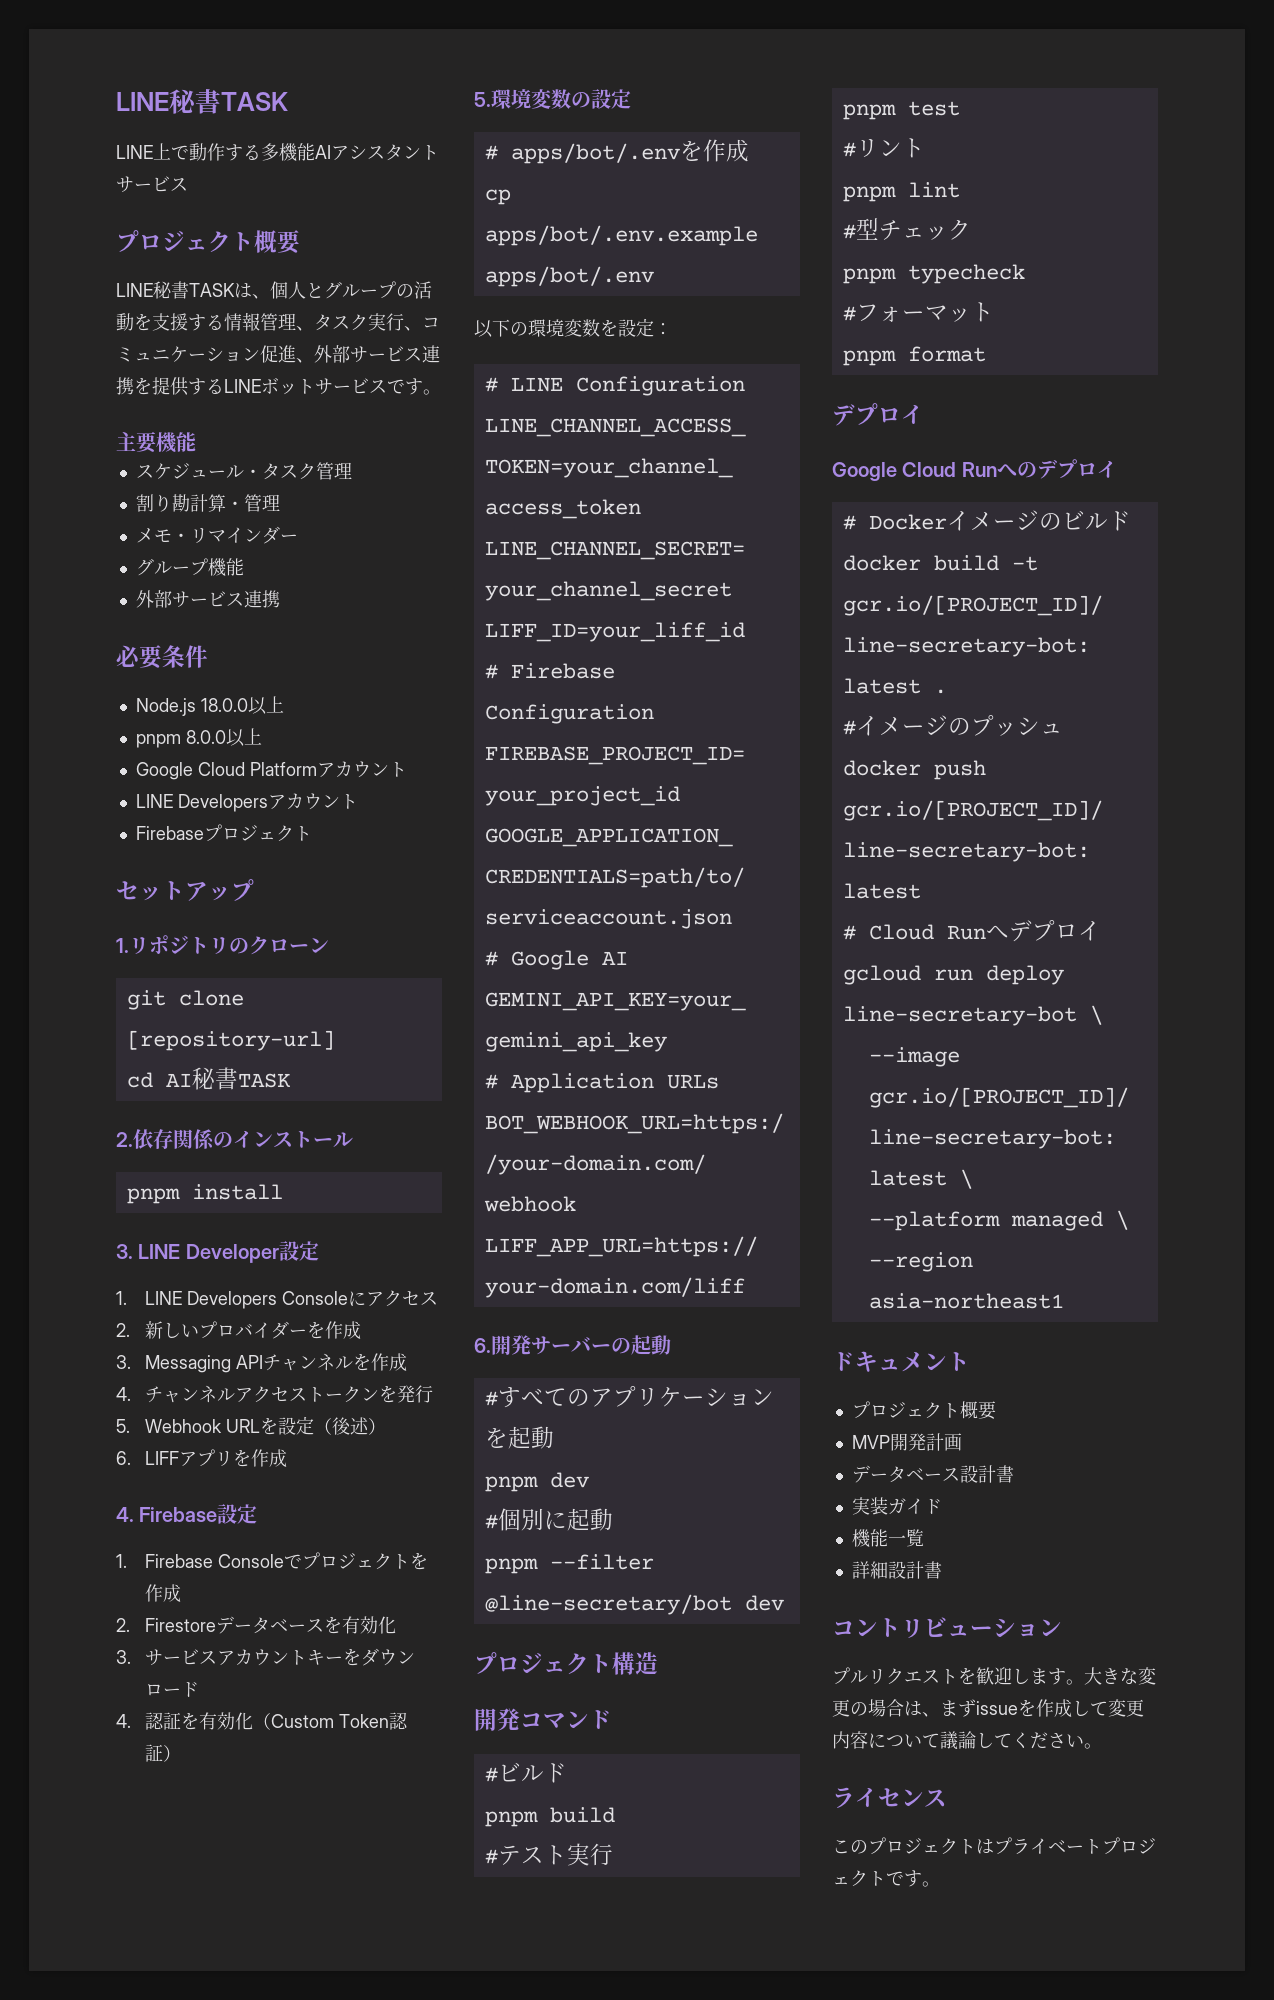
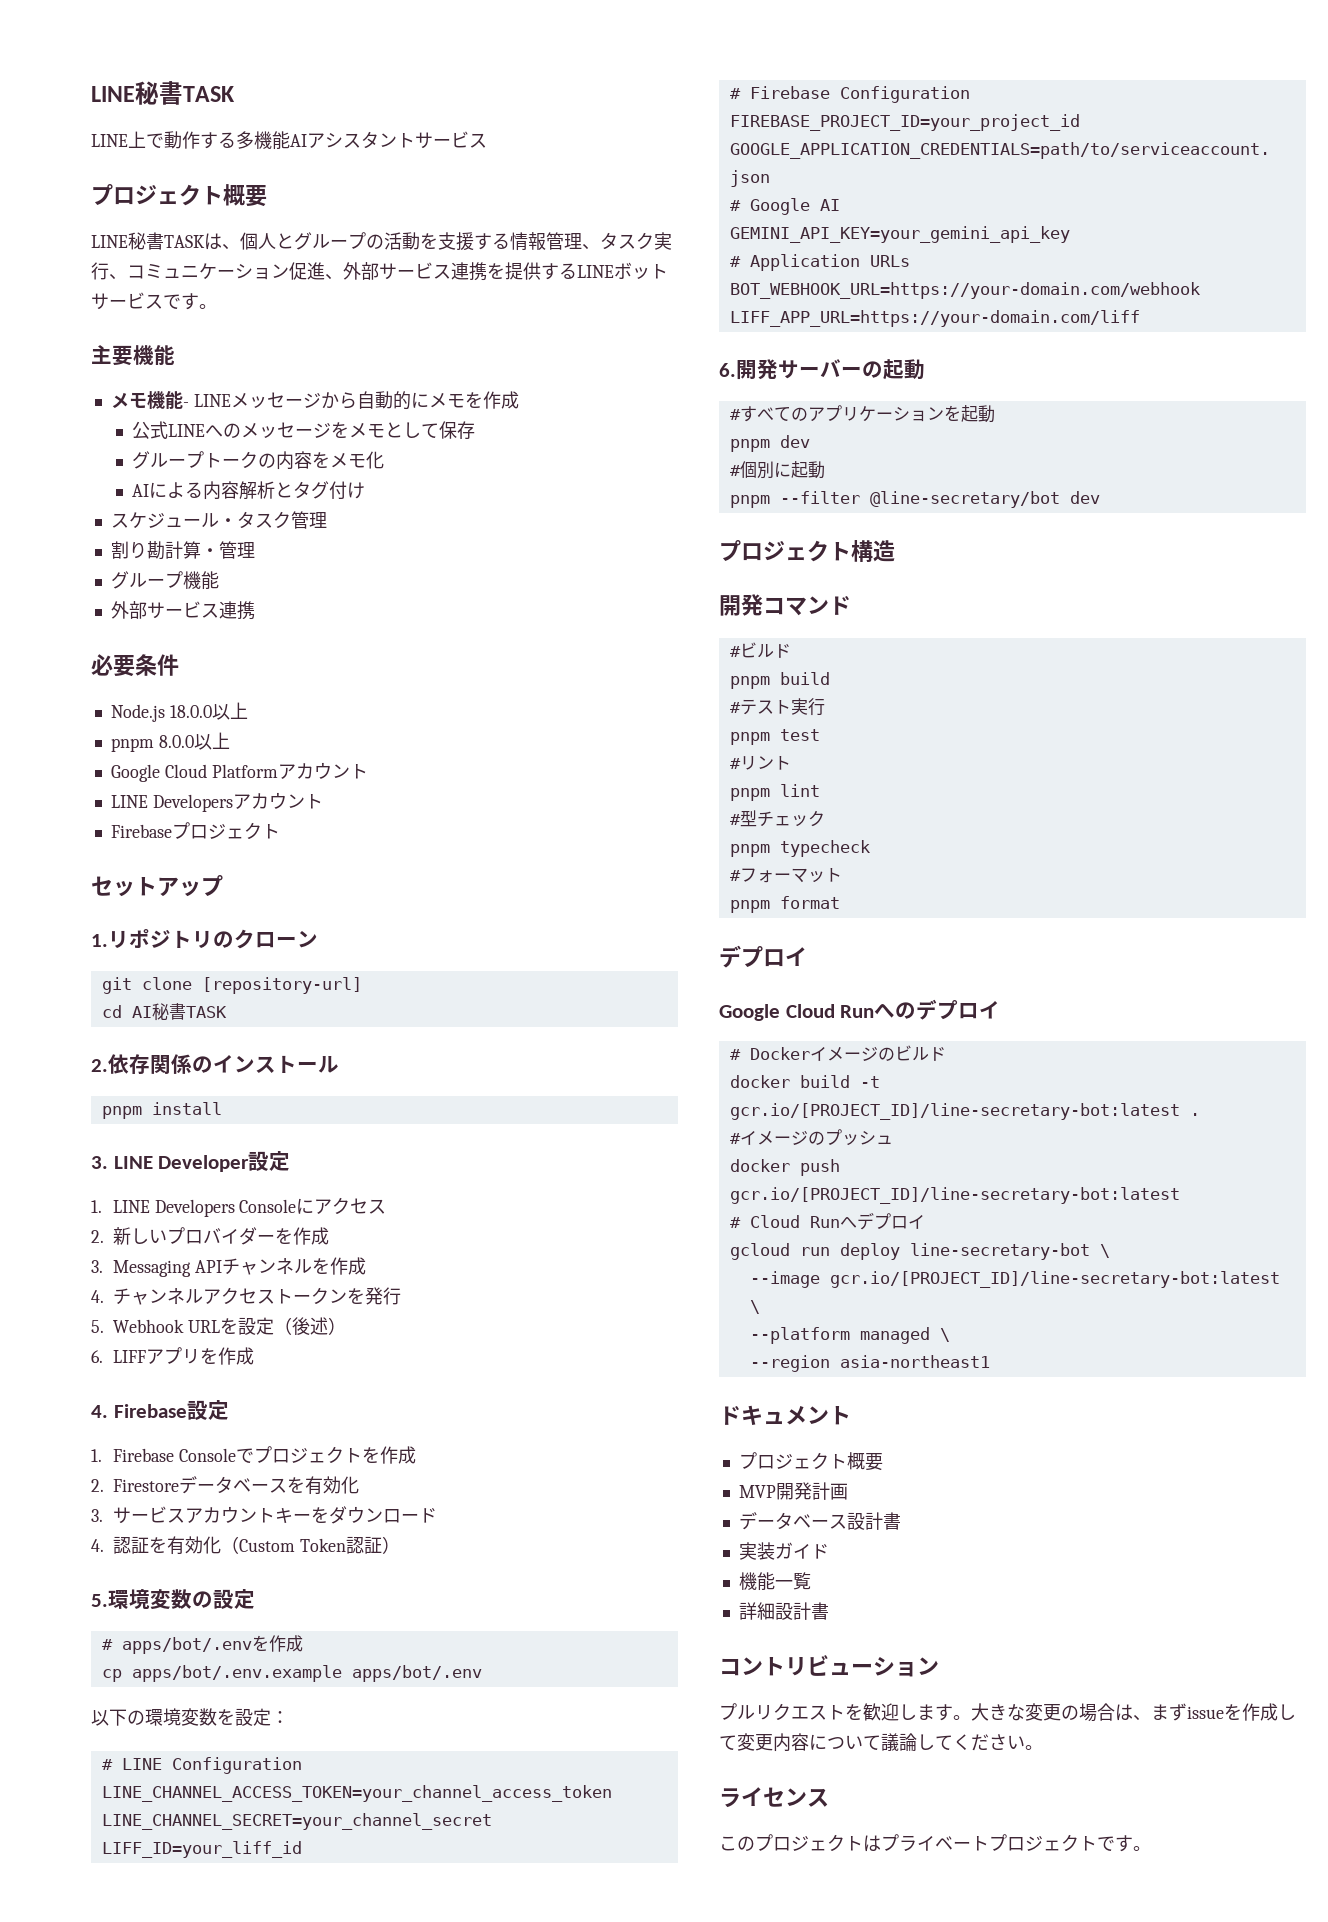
+ メモ機能- LINEメッセージから自動的にメモを作成
+ 公式LINEへのメッセージをメモとして保存
+ グループトークの内容をメモ化
+ AIによる内容解析とタグ付け
- メモ・リマインダー

